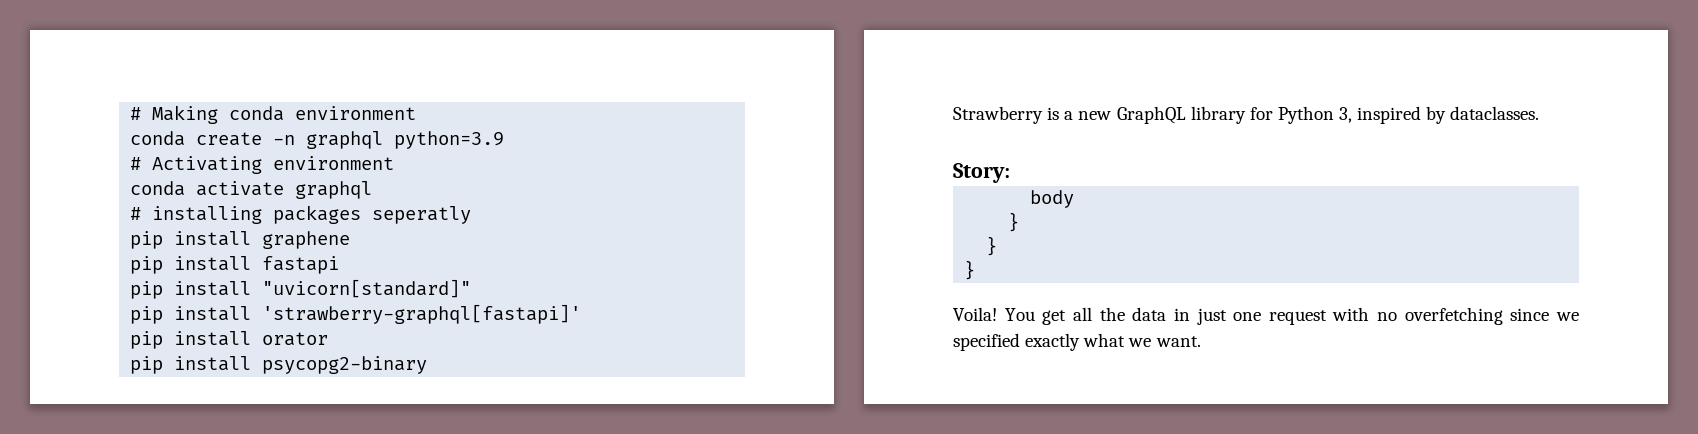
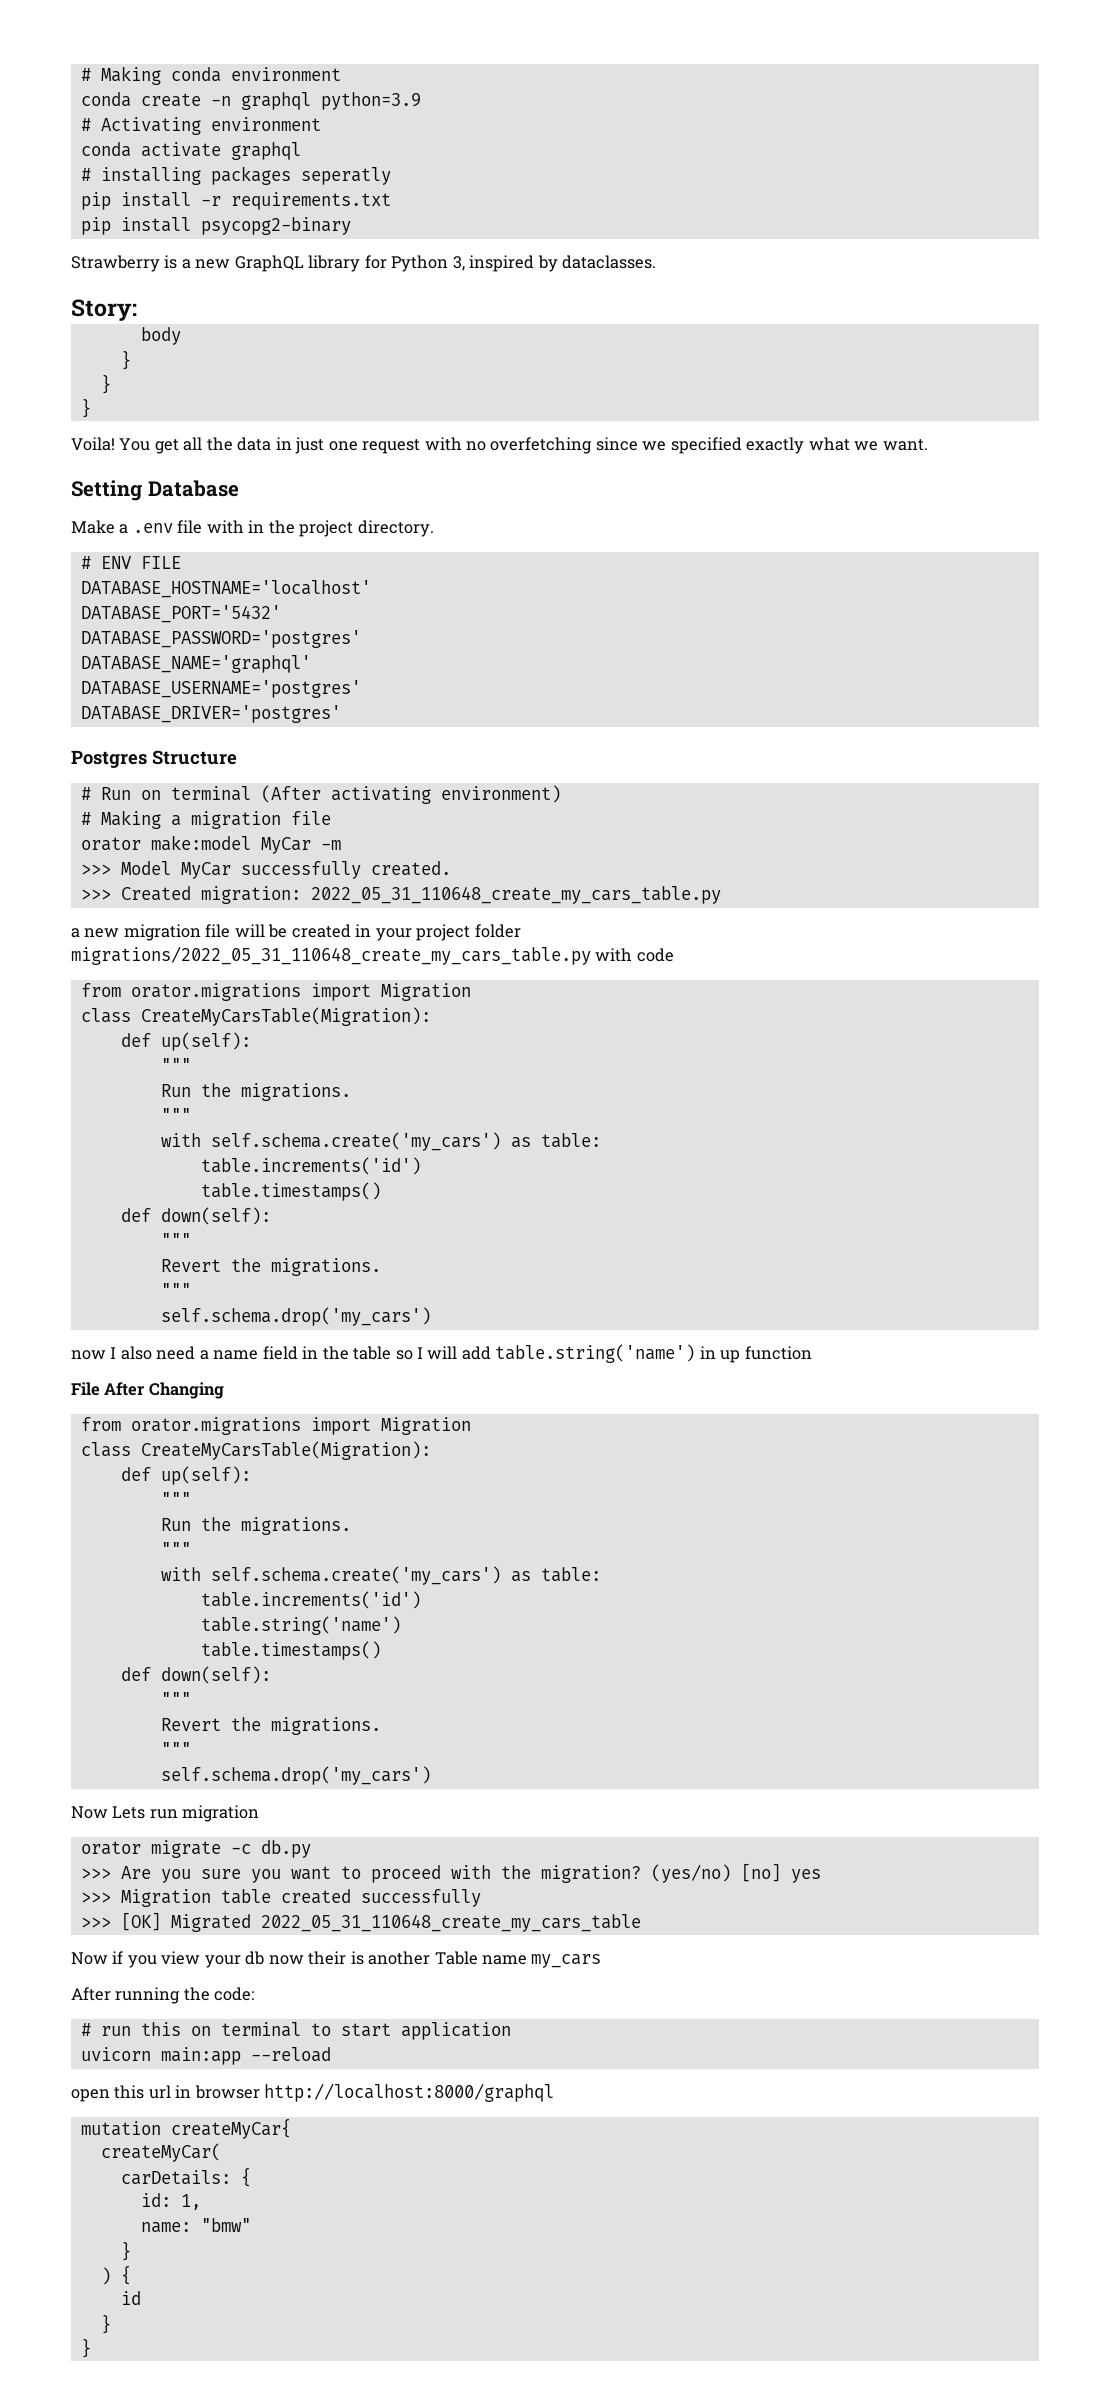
- pip install graphene
- pip install fastapi
- pip install "uvicorn[standard]"
- pip install 'strawberry-graphql[fastapi]'
- pip install orator
+ pip install -r requirements.txt
+ Setting Database
+ Make a .env file with in the project directory.
+ # ENV FILE
+ DATABASE_HOSTNAME='localhost'
+ DATABASE_PORT='5432'
+ DATABASE_PASSWORD='postgres'
+ DATABASE_NAME='graphql'
+ DATABASE_USERNAME='postgres'
+ DATABASE_DRIVER='postgres'
+ Postgres Structure
+ # Run on terminal (After activating environment)
+ # Making a migration file
+ orator make:model MyCar -m
+ >>> Model MyCar successfully created.
+ >>> Created migration: 2022_05_31_110648_create_my_cars_table.py
+ a new migration file will be created in your project folder migrations/2022_05_31_110648_create_my_cars_table.py with code
+ from orator.migrations import Migration
+ class CreateMyCarsTable(Migration):
+ def up(self):
+ """
+ Run the migrations.
+ """
+ with self.schema.create('my_cars') as table:
+ table.increments('id')
+ table.timestamps()
+ def down(self):
+ """
+ Revert the migrations.
+ """
+ self.schema.drop('my_cars')
+ now I also need a name field in the table so I will add table.string('name') in up function
+ File After Changing
+ from orator.migrations import Migration
+ class CreateMyCarsTable(Migration):
+ def up(self):
+ """
+ Run the migrations.
+ """
+ with self.schema.create('my_cars') as table:
+ table.increments('id')
+ table.string('name')
+ table.timestamps()
+ def down(self):
+ """
+ Revert the migrations.
+ """
+ self.schema.drop('my_cars')
+ Now Lets run migration
+ orator migrate -c db.py
+ >>> Are you sure you want to proceed with the migration? (yes/no) [no] yes
+ >>> Migration table created successfully
+ >>> [OK] Migrated 2022_05_31_110648_create_my_cars_table
+ Now if you view your db now their is another Table name my_cars
+ After running the code:
+ # run this on terminal to start application
+ uvicorn main:app --reload
+ open this url in browser http://localhost:8000/graphql
+ mutation createMyCar{
+ createMyCar(
+ carDetails: {
+ id: 1,
+ name: "bmw"
+ }
+ ) {
+ id
+ }
+ }

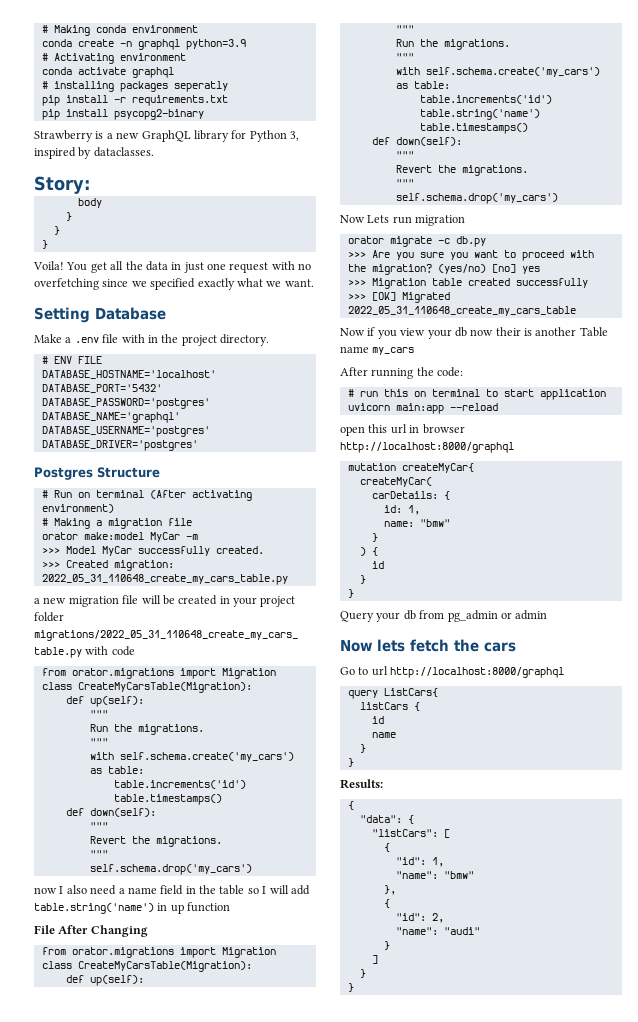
+ Query your db from pg_admin or admin
+ Now lets fetch the cars
+ Go to url http://localhost:8000/graphql
+ query ListCars{
+ listCars {
+ id
+ name
+ }
+ }
+ Results:
+ {
+ "data": {
+ "listCars": [
+ {
+ "id": 1,
+ "name": "bmw"
+ },
+ {
+ "id": 2,
+ "name": "audi"
+ }
+ ]
+ }
+ }

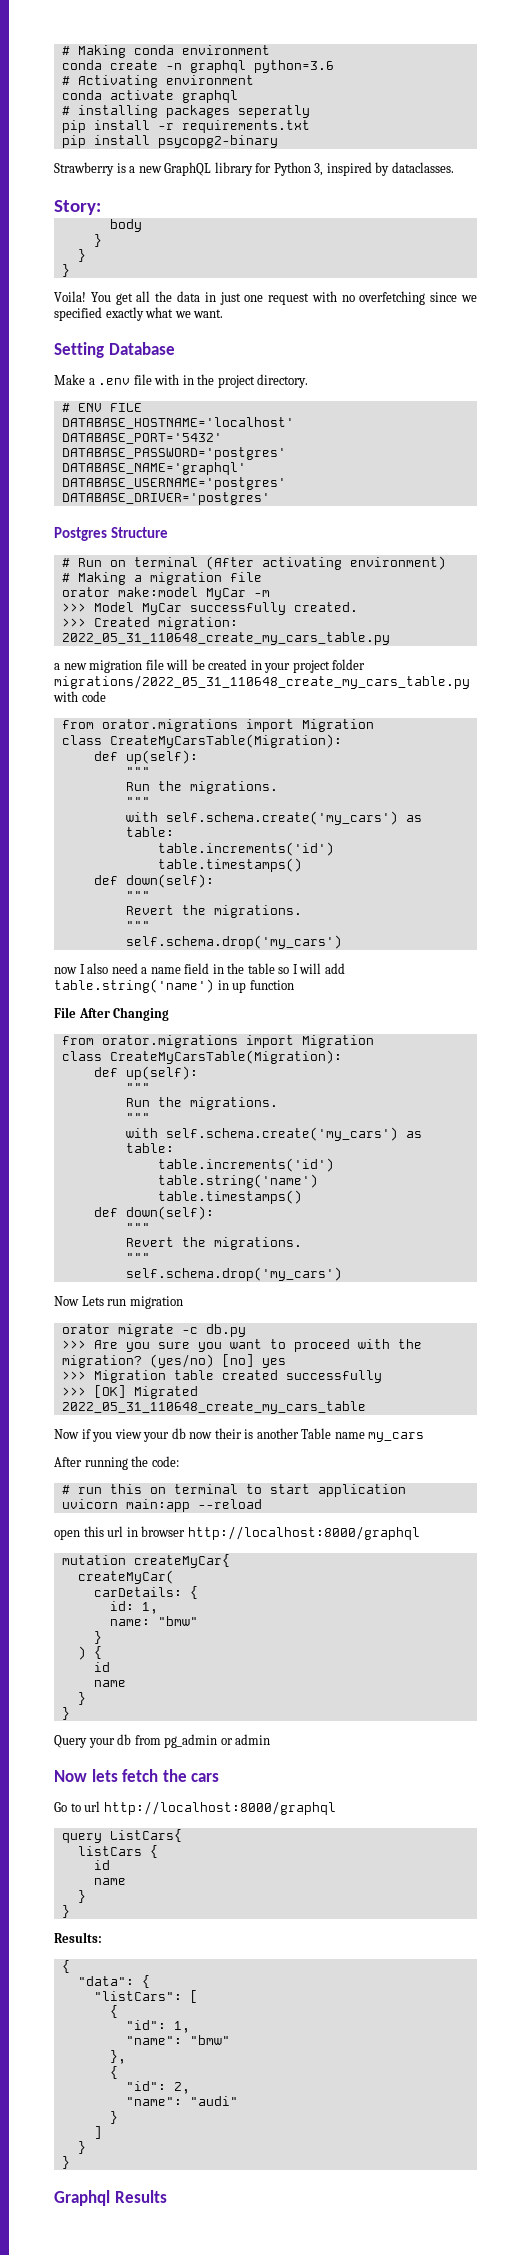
- conda create -n graphql python=3.9
+ conda create -n graphql python=3.6
  ) {
  id
+ name
+ Graphql Results

